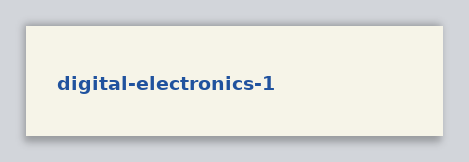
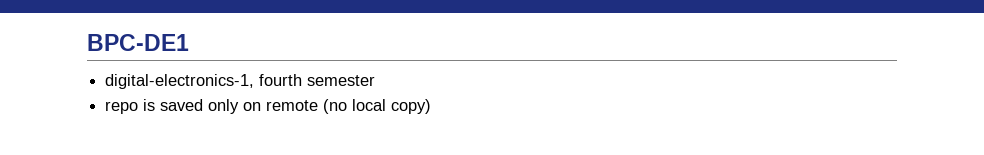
- digital-electronics-1
+ BPC-DE1
+ digital-electronics-1, fourth semester
+ repo is saved only on remote (no local copy)

